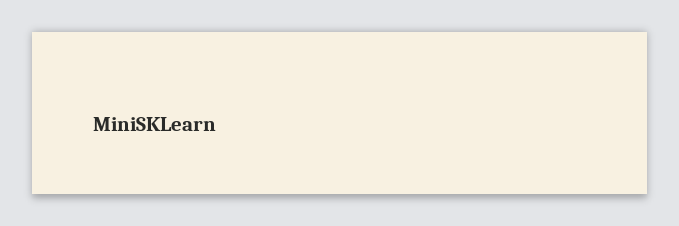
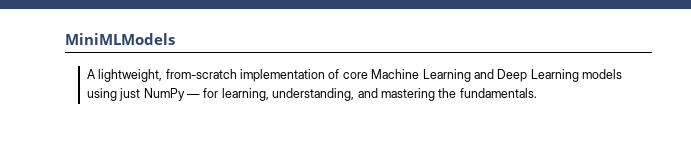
- MiniSKLearn
+ MiniMLModels
+ A lightweight, from-scratch implementation of core Machine Learning and Deep Learning models using just NumPy — for learning, understanding, and mastering the fundamentals.

